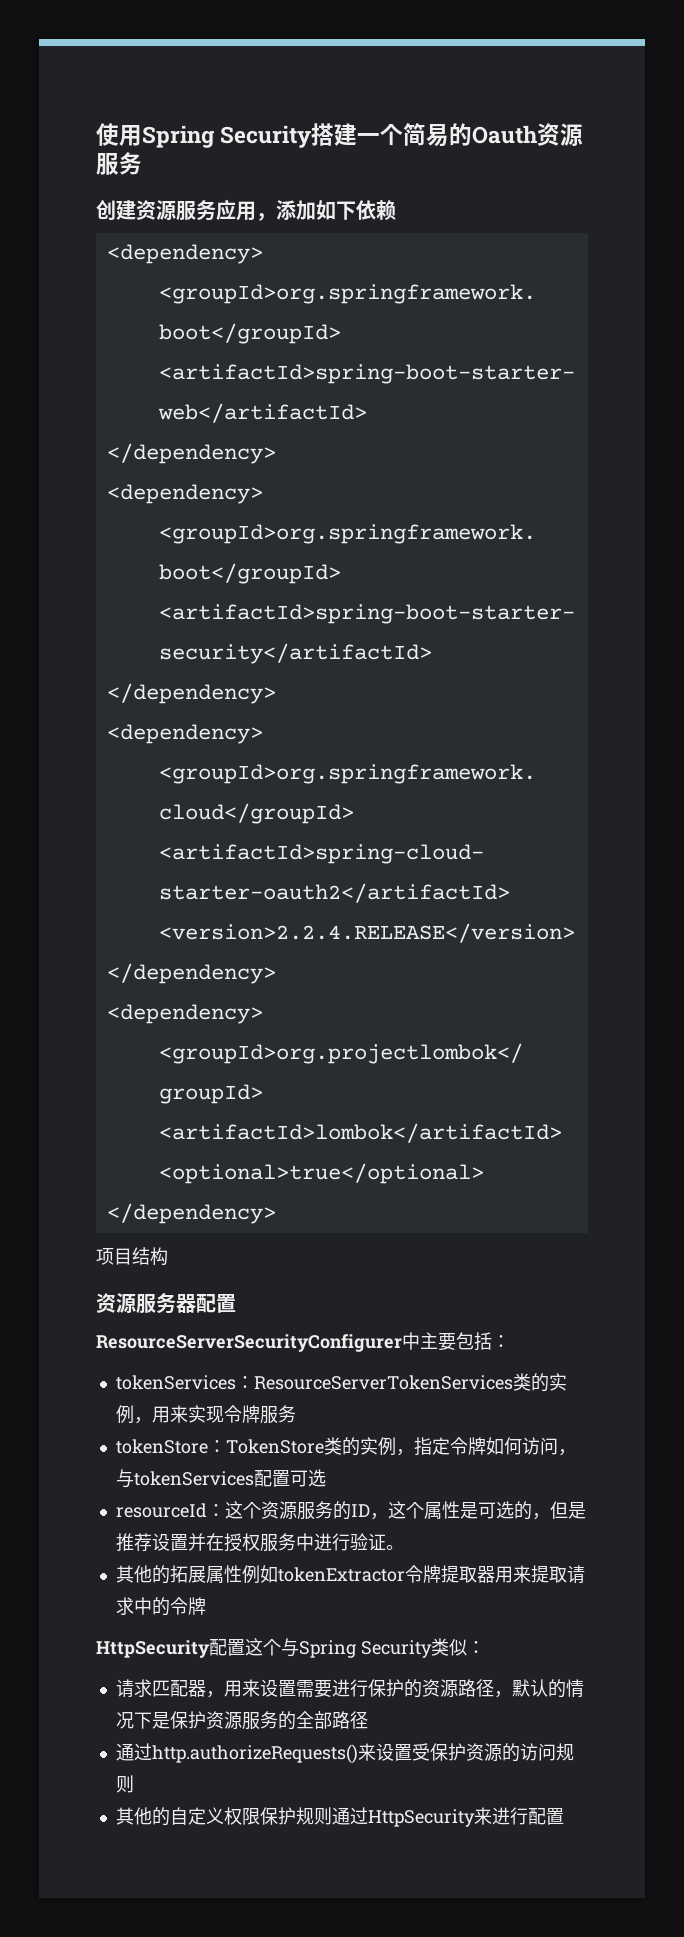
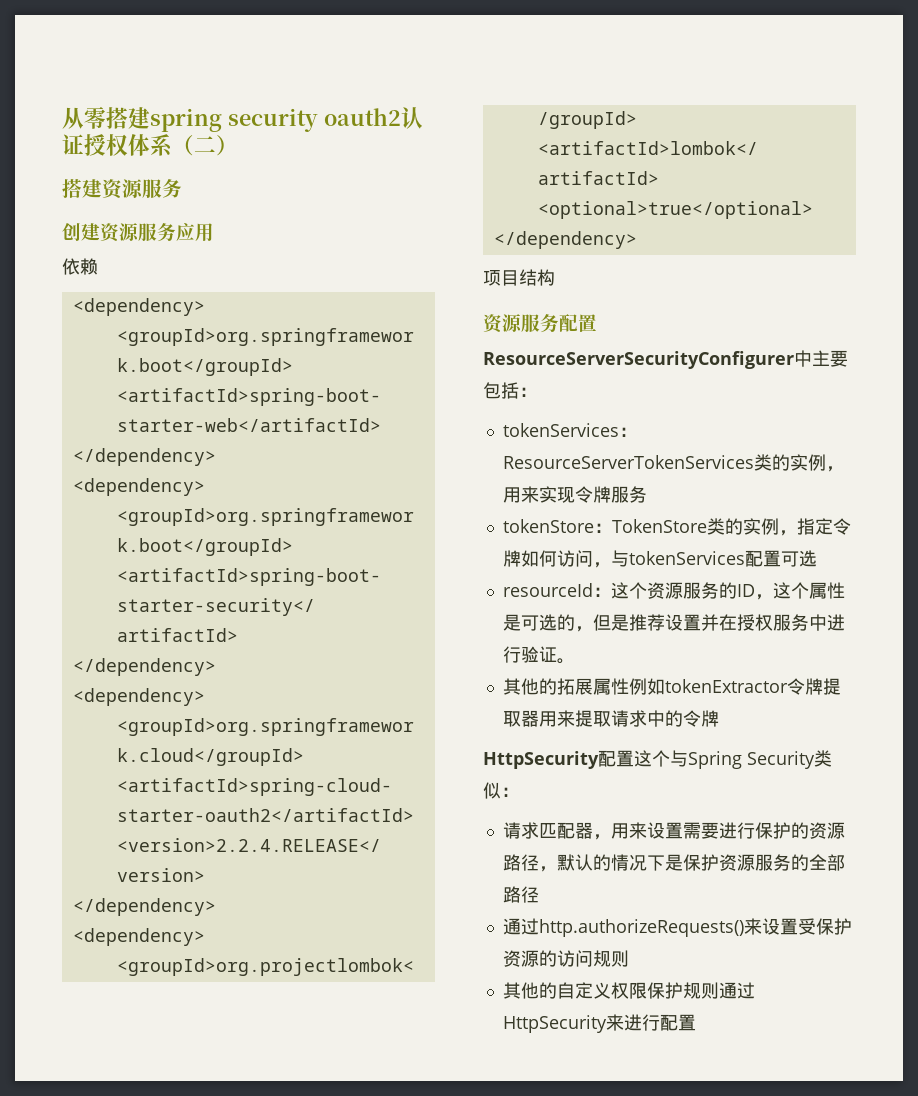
- 使用Spring Security搭建一个简易的Oauth资源服务
+ 从零搭建spring security oauth2认证授权体系（二）
+ 搭建资源服务
- 创建资源服务应用，添加如下依赖
+ 创建资源服务应用
+ 依赖
- 资源服务器配置
+ 资源服务配置

